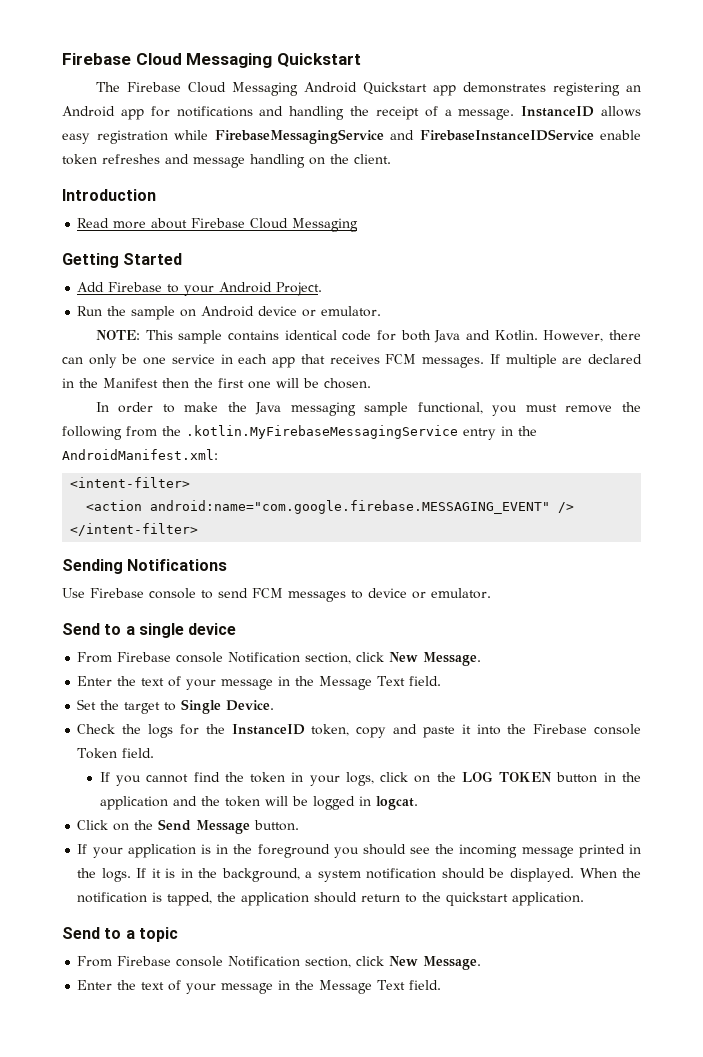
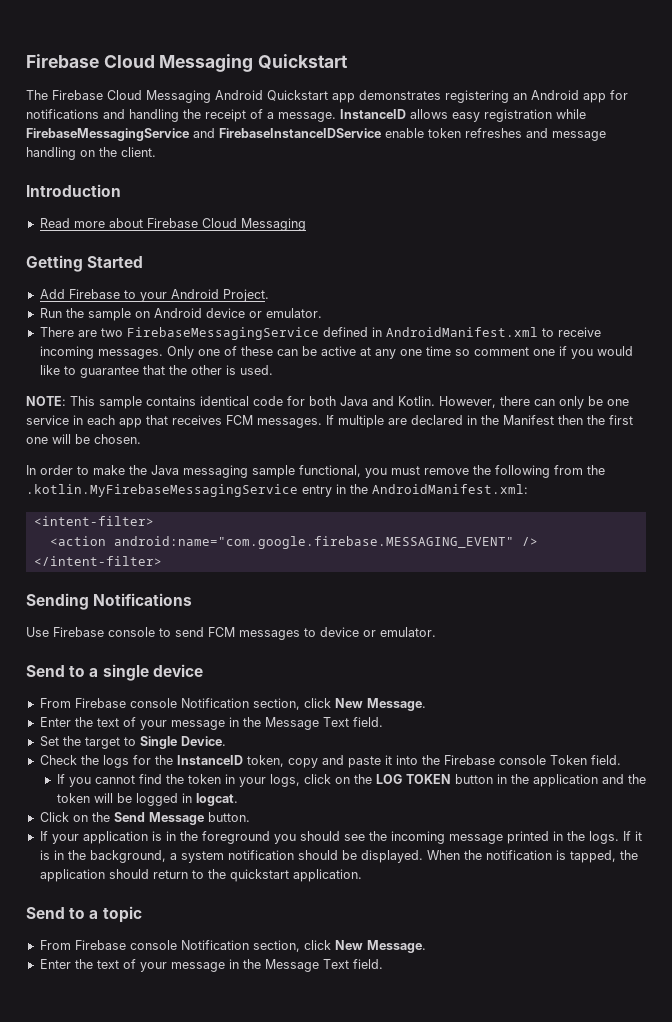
+ There are two FirebaseMessagingService defined in AndroidManifest.xml to receive incoming messages. Only one of these can be active at any one time so comment one if you would like to guarantee that the other is used.

